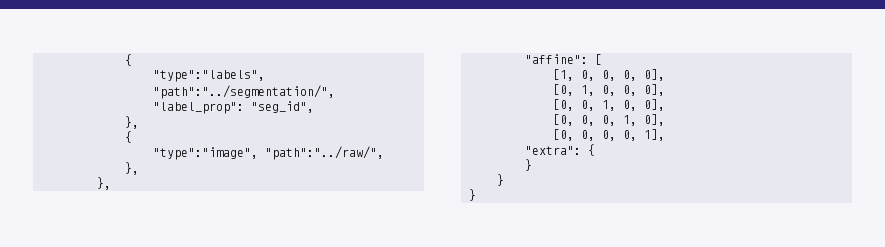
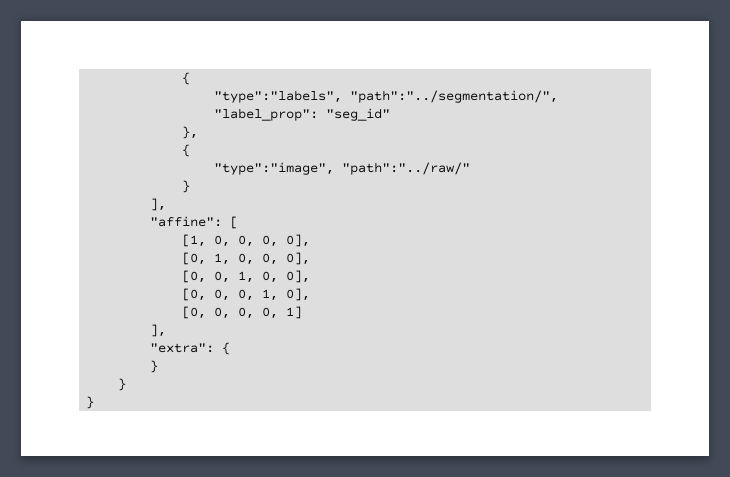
- "type":"labels", "path":"../segmentation/", "label_prop": "seg_id",
+ "type":"labels", "path":"../segmentation/", "label_prop": "seg_id"
- "type":"image", "path":"../raw/",
- },
- },
+ "type":"image", "path":"../raw/"
+ }
+ ],
- [0, 0, 0, 0, 1],
+ [0, 0, 0, 0, 1]
+ ],

